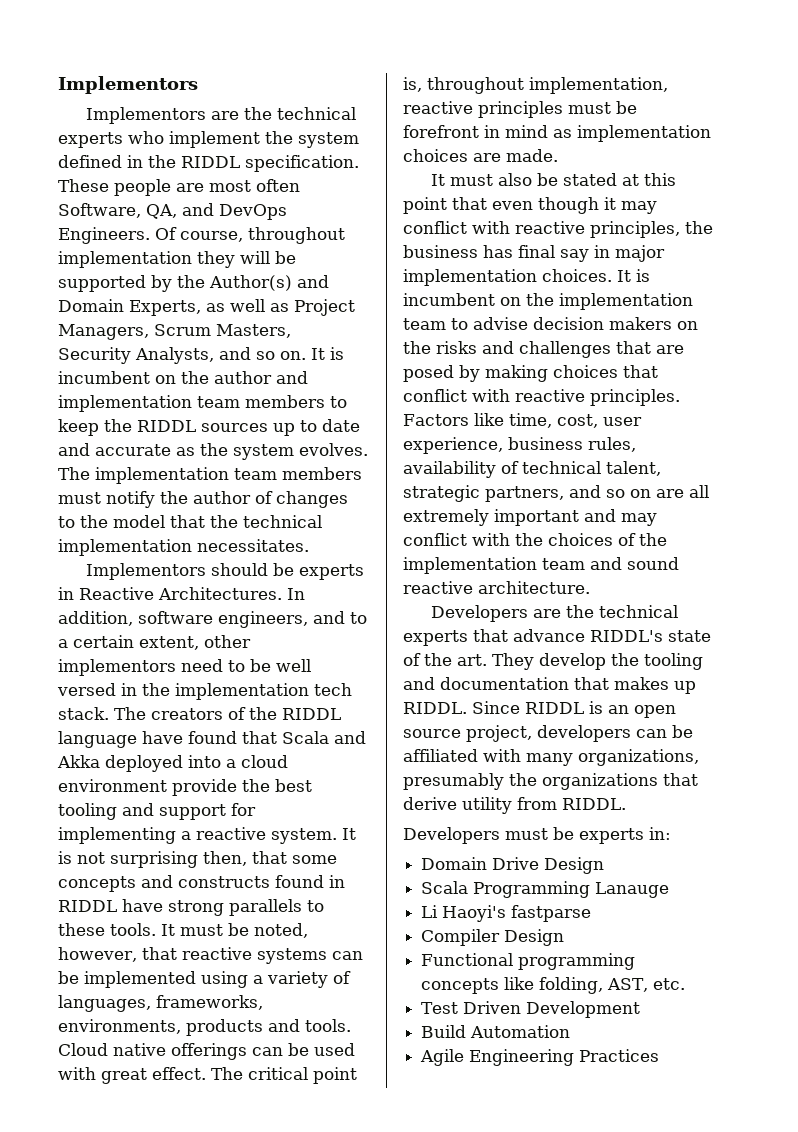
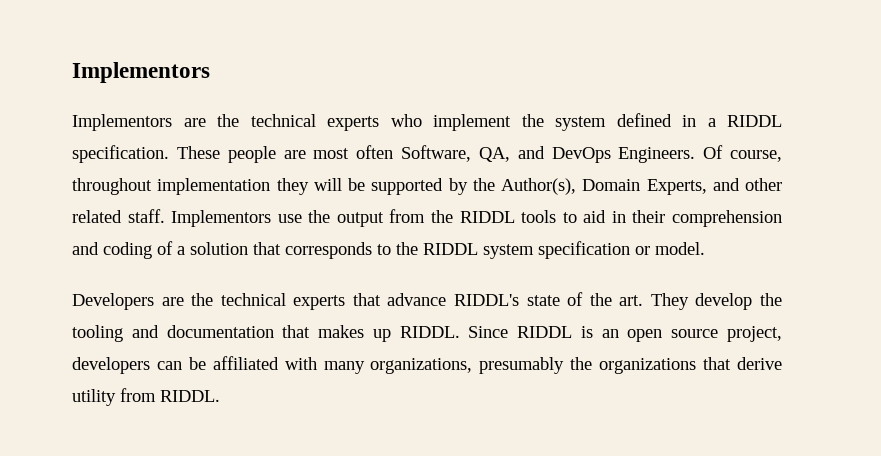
- Implementors are the technical experts who implement the system defined in the RIDDL specification.
+ Implementors are the technical experts who implement the system defined in a RIDDL specification.
- Of course, throughout implementation they will be supported by the Author(s) and Domain Experts, as well as Project Managers, Scrum Masters, Security Analysts, and so on. It is incumbent on the author and implementation team members to keep the RIDDL sources up to date and accurate as the system evolves. The implementation team members must notify the author of changes to the model that the technical implementation necessitates.
- Implementors should be experts in Reactive Architectures. In addition, software engineers, and to a certain extent, other implementors need to be well versed in the implementation tech stack. The creators of the RIDDL language have found that Scala and Akka deployed into a cloud environment provide the best tooling and support for implementing a reactive system. It is not surprising then, that some concepts and constructs found in RIDDL have strong parallels to these tools. It must be noted, however, that reactive systems can be implemented using a variety of languages, frameworks, environments, products and tools. Cloud native offerings can be used with great effect. The critical point is, throughout implementation, reactive principles must be forefront in mind as implementation choices are made.
- It must also be stated at this point that even though it may conflict with reactive principles, the business has final say in major implementation choices. It is incumbent on the implementation team to advise decision makers on the risks and challenges that are posed by making choices that conflict with reactive principles. Factors like time, cost, user experience, business rules, availability of technical talent, strategic partners, and so on are all extremely important and may conflict with the choices of the implementation team and sound reactive architecture.
+ Of course, throughout implementation they will be supported by the Author(s), Domain Experts, and other related staff. Implementors use the output from the RIDDL tools to aid in their comprehension and coding of a solution that corresponds to the RIDDL system specification or model.
- Developers must be experts in:
- Domain Drive Design
- Scala Programming Lanauge
- Li Haoyi's fastparse
- Compiler Design
- Functional programming concepts like folding, AST, etc.
- Test Driven Development
- Build Automation
- Agile Engineering Practices

